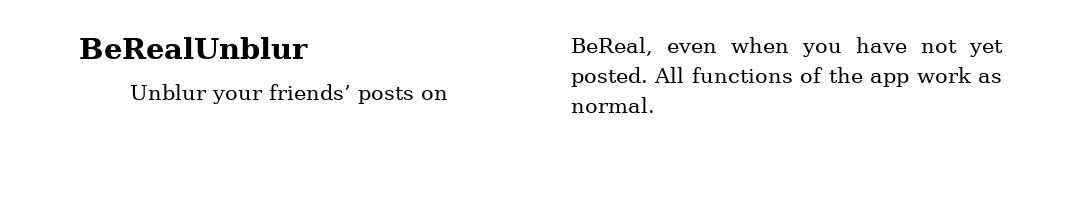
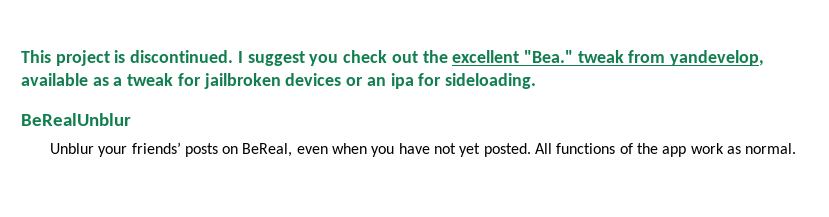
+ This project is discontinued. I suggest you check out the excellent "Bea." tweak from yandevelop, available as a tweak for jailbroken devices or an ipa for sideloading.

